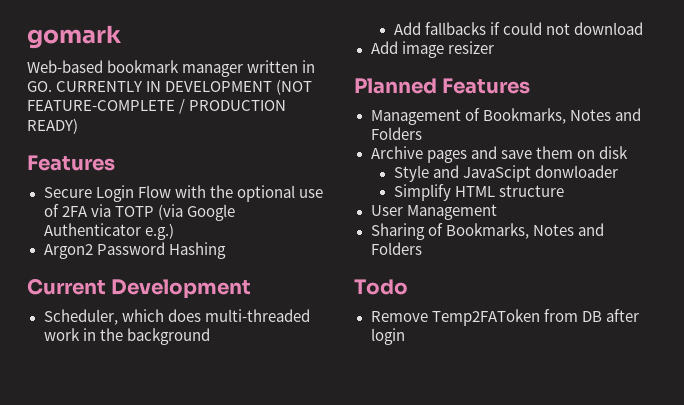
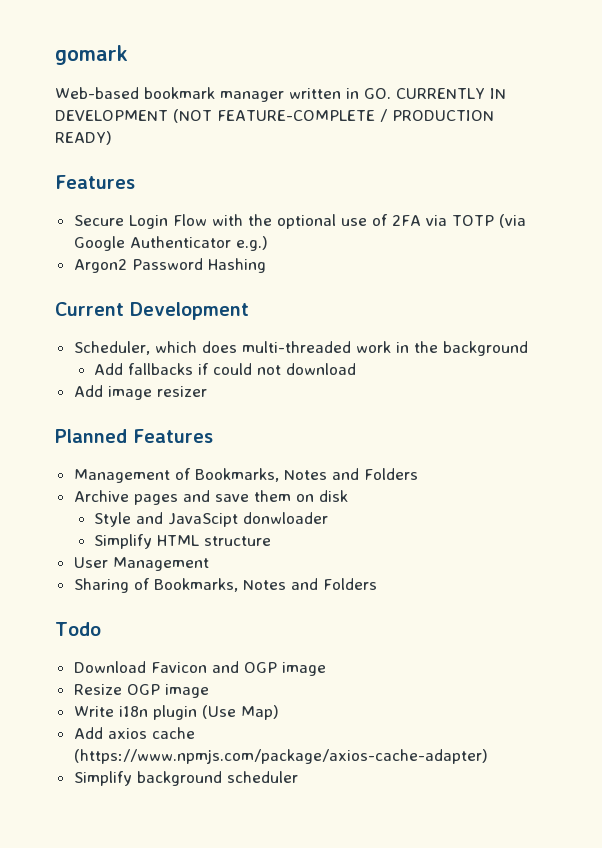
- Remove Temp2FAToken from DB after login
+ Download Favicon and OGP image
+ Resize OGP image
+ Write i18n plugin (Use Map)
+ Add axios cache (https://www.npmjs.com/package/axios-cache-adapter)
+ Simplify background scheduler

